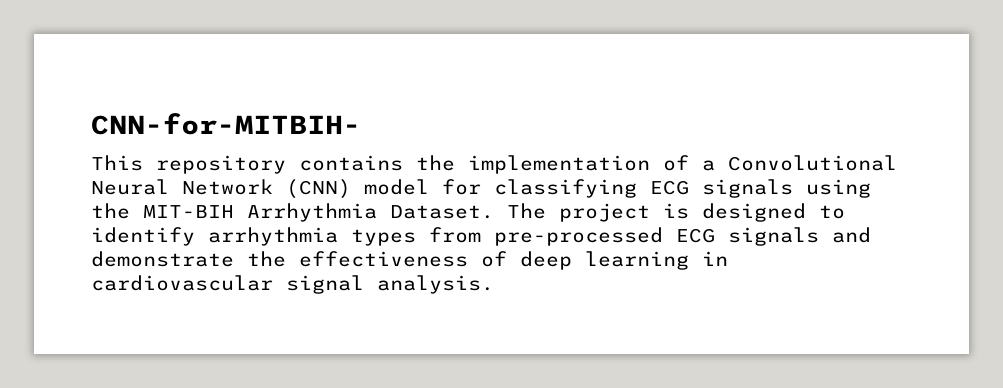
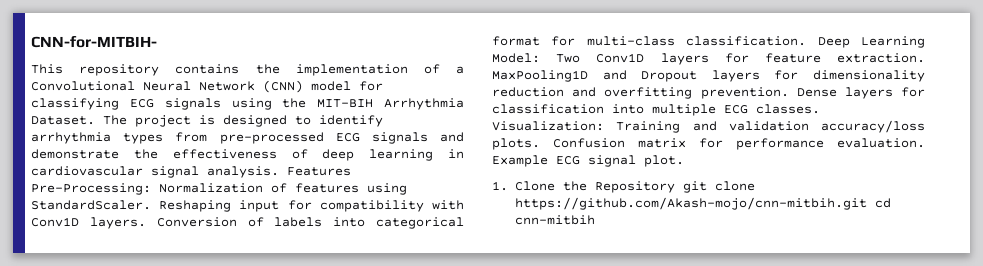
+ Features Pre-Processing: Normalization of features using StandardScaler. Reshaping input for compatibility with Conv1D layers. Conversion of labels into categorical format for multi-class classification. Deep Learning Model: Two Conv1D layers for feature extraction. MaxPooling1D and Dropout layers for dimensionality reduction and overfitting prevention. Dense layers for classification into multiple ECG classes. Visualization: Training and validation accuracy/loss plots. Confusion matrix for performance evaluation. Example ECG signal plot.
+ 1. Clone the Repository git clone https://github.com/Akash-mojo/cnn-mitbih.git cd cnn-mitbih

